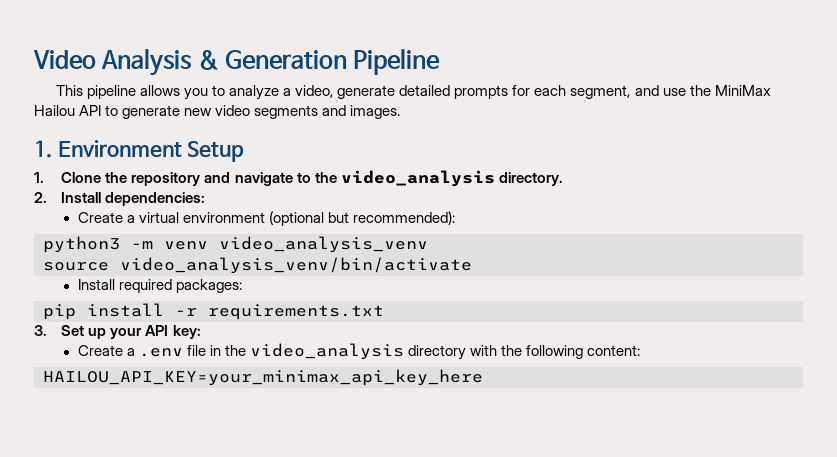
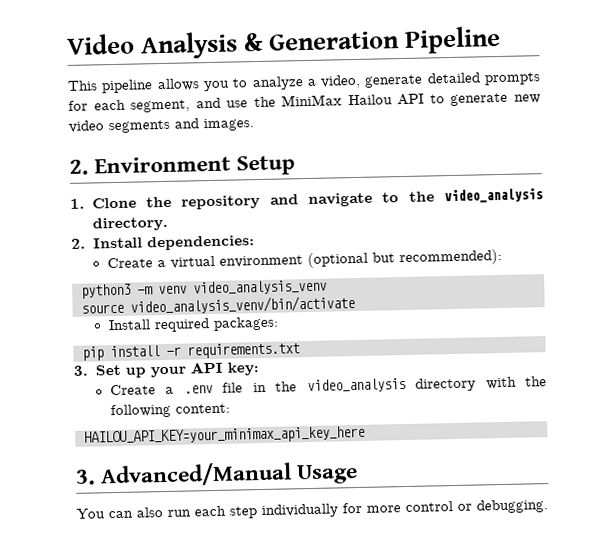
- 1. Environment Setup
+ 2. Environment Setup
+ 3. Advanced/Manual Usage
+ You can also run each step individually for more control or debugging.

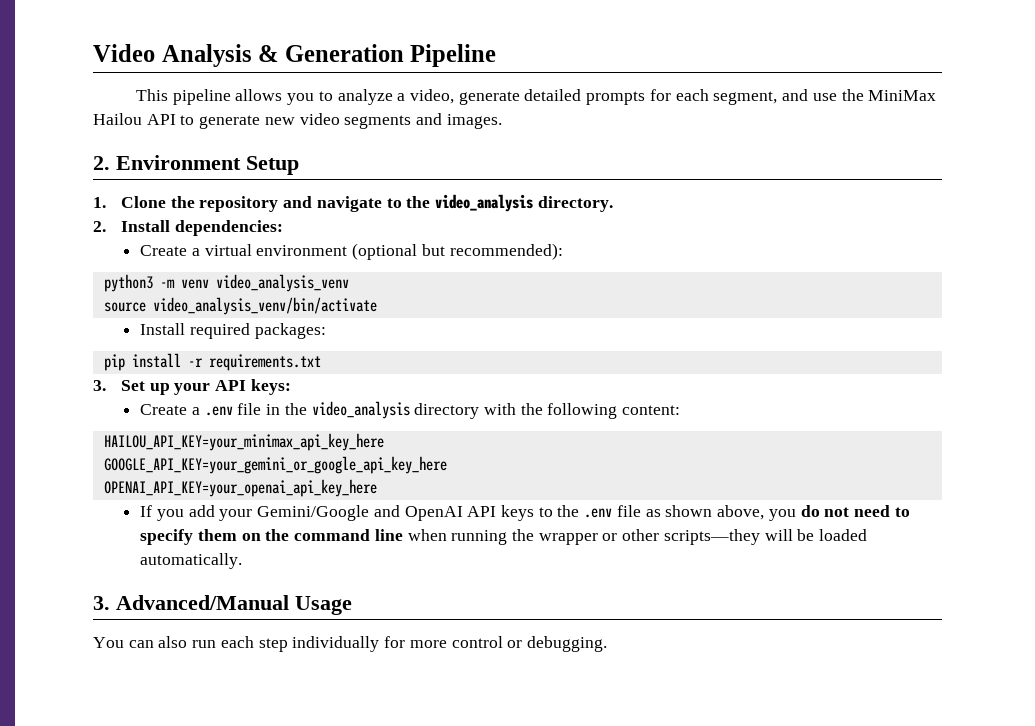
- 3. Set up your API key:
+ 3. Set up your API keys:
+ GOOGLE_API_KEY=your_gemini_or_google_api_key_here
+ OPENAI_API_KEY=your_openai_api_key_here
+ If you add your Gemini/Google and OpenAI API keys to the .env file as shown above, you do not need to specify them on the command line when running the wrapper or other scripts—they will be loaded automatically.

